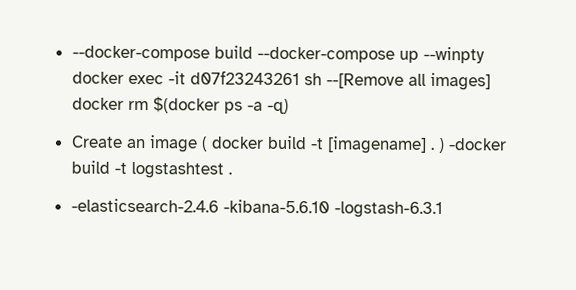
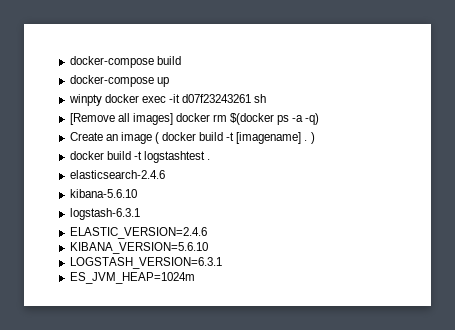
- --docker-compose build --docker-compose up --winpty docker exec -it d07f23243261 sh --[Remove all images] docker rm $(docker ps -a -q)
+ docker-compose build
+ docker-compose up
+ winpty docker exec -it d07f23243261 sh
+ [Remove all images] docker rm $(docker ps -a -q)
- Create an image ( docker build -t [imagename] . ) -docker build -t logstashtest .
+ Create an image ( docker build -t [imagename] . )
+ docker build -t logstashtest .
- -elasticsearch-2.4.6 -kibana-5.6.10 -logstash-6.3.1
+ elasticsearch-2.4.6
+ kibana-5.6.10
+ logstash-6.3.1
+ ELASTIC_VERSION=2.4.6
+ KIBANA_VERSION=5.6.10
+ LOGSTASH_VERSION=6.3.1
+ ES_JVM_HEAP=1024m

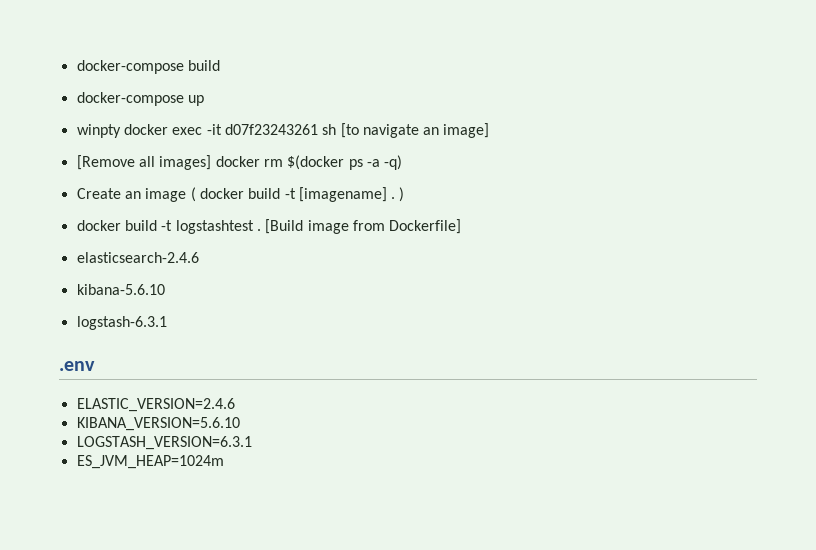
- winpty docker exec -it d07f23243261 sh
+ winpty docker exec -it d07f23243261 sh [to navigate an image]
+ [Build image from Dockerfile]
+ .env

